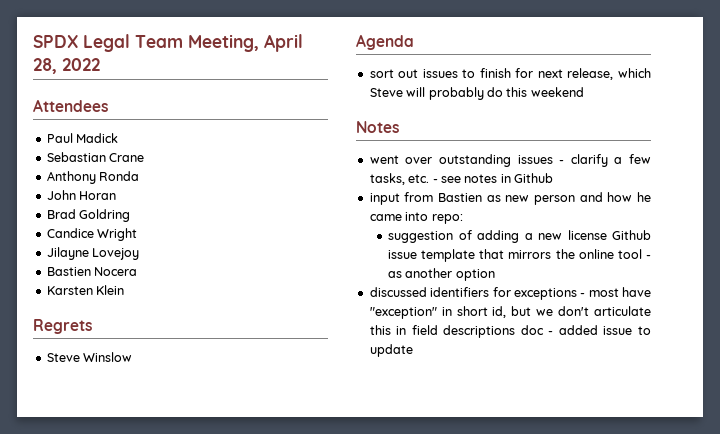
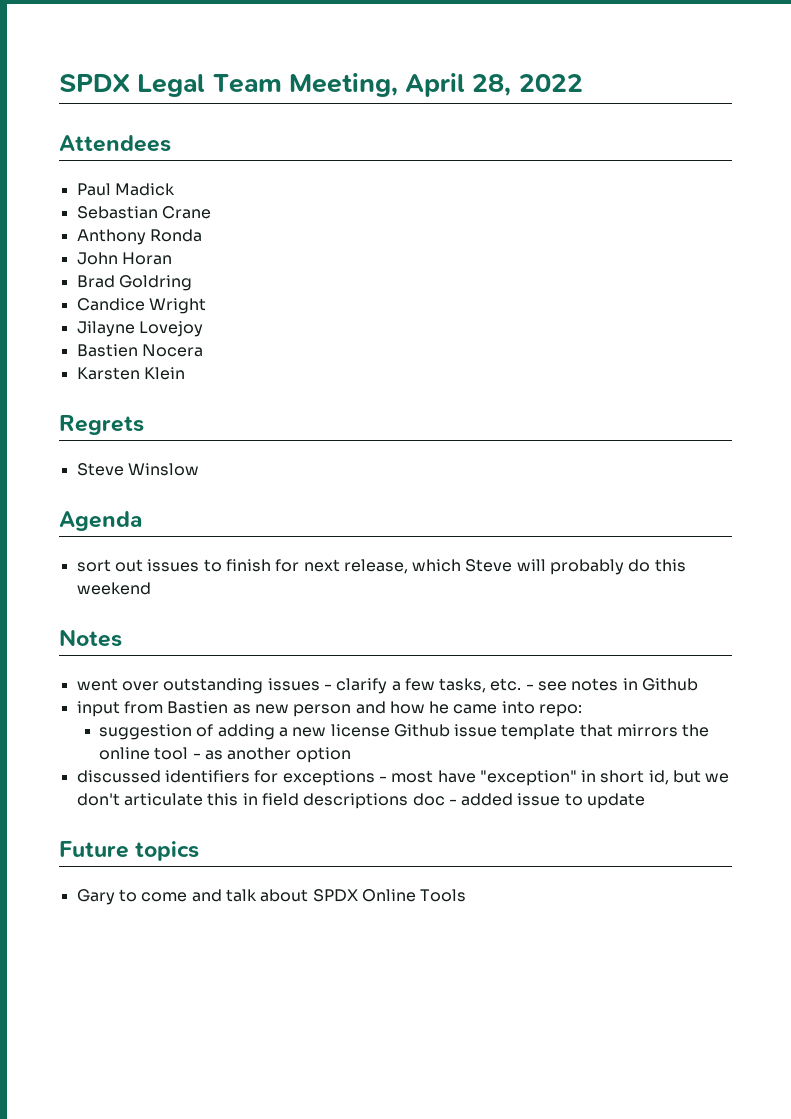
+ Future topics
+ Gary to come and talk about SPDX Online Tools

